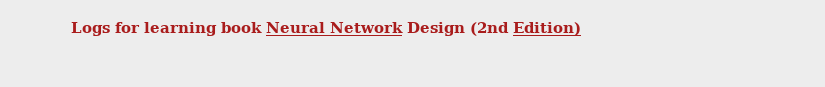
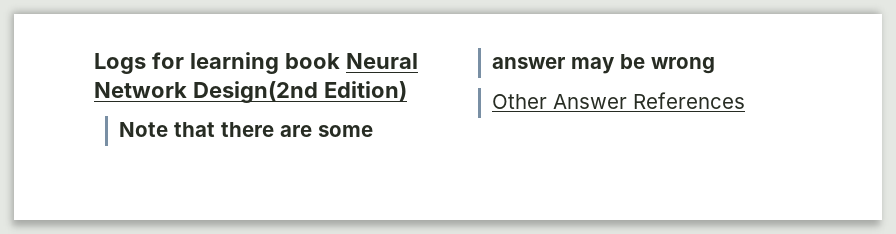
- Logs for learning book Neural Network Design (2nd Edition)
+ Logs for learning book Neural Network Design(2nd Edition)
+ Note that there are some answer may be wrong
+ Other Answer References

